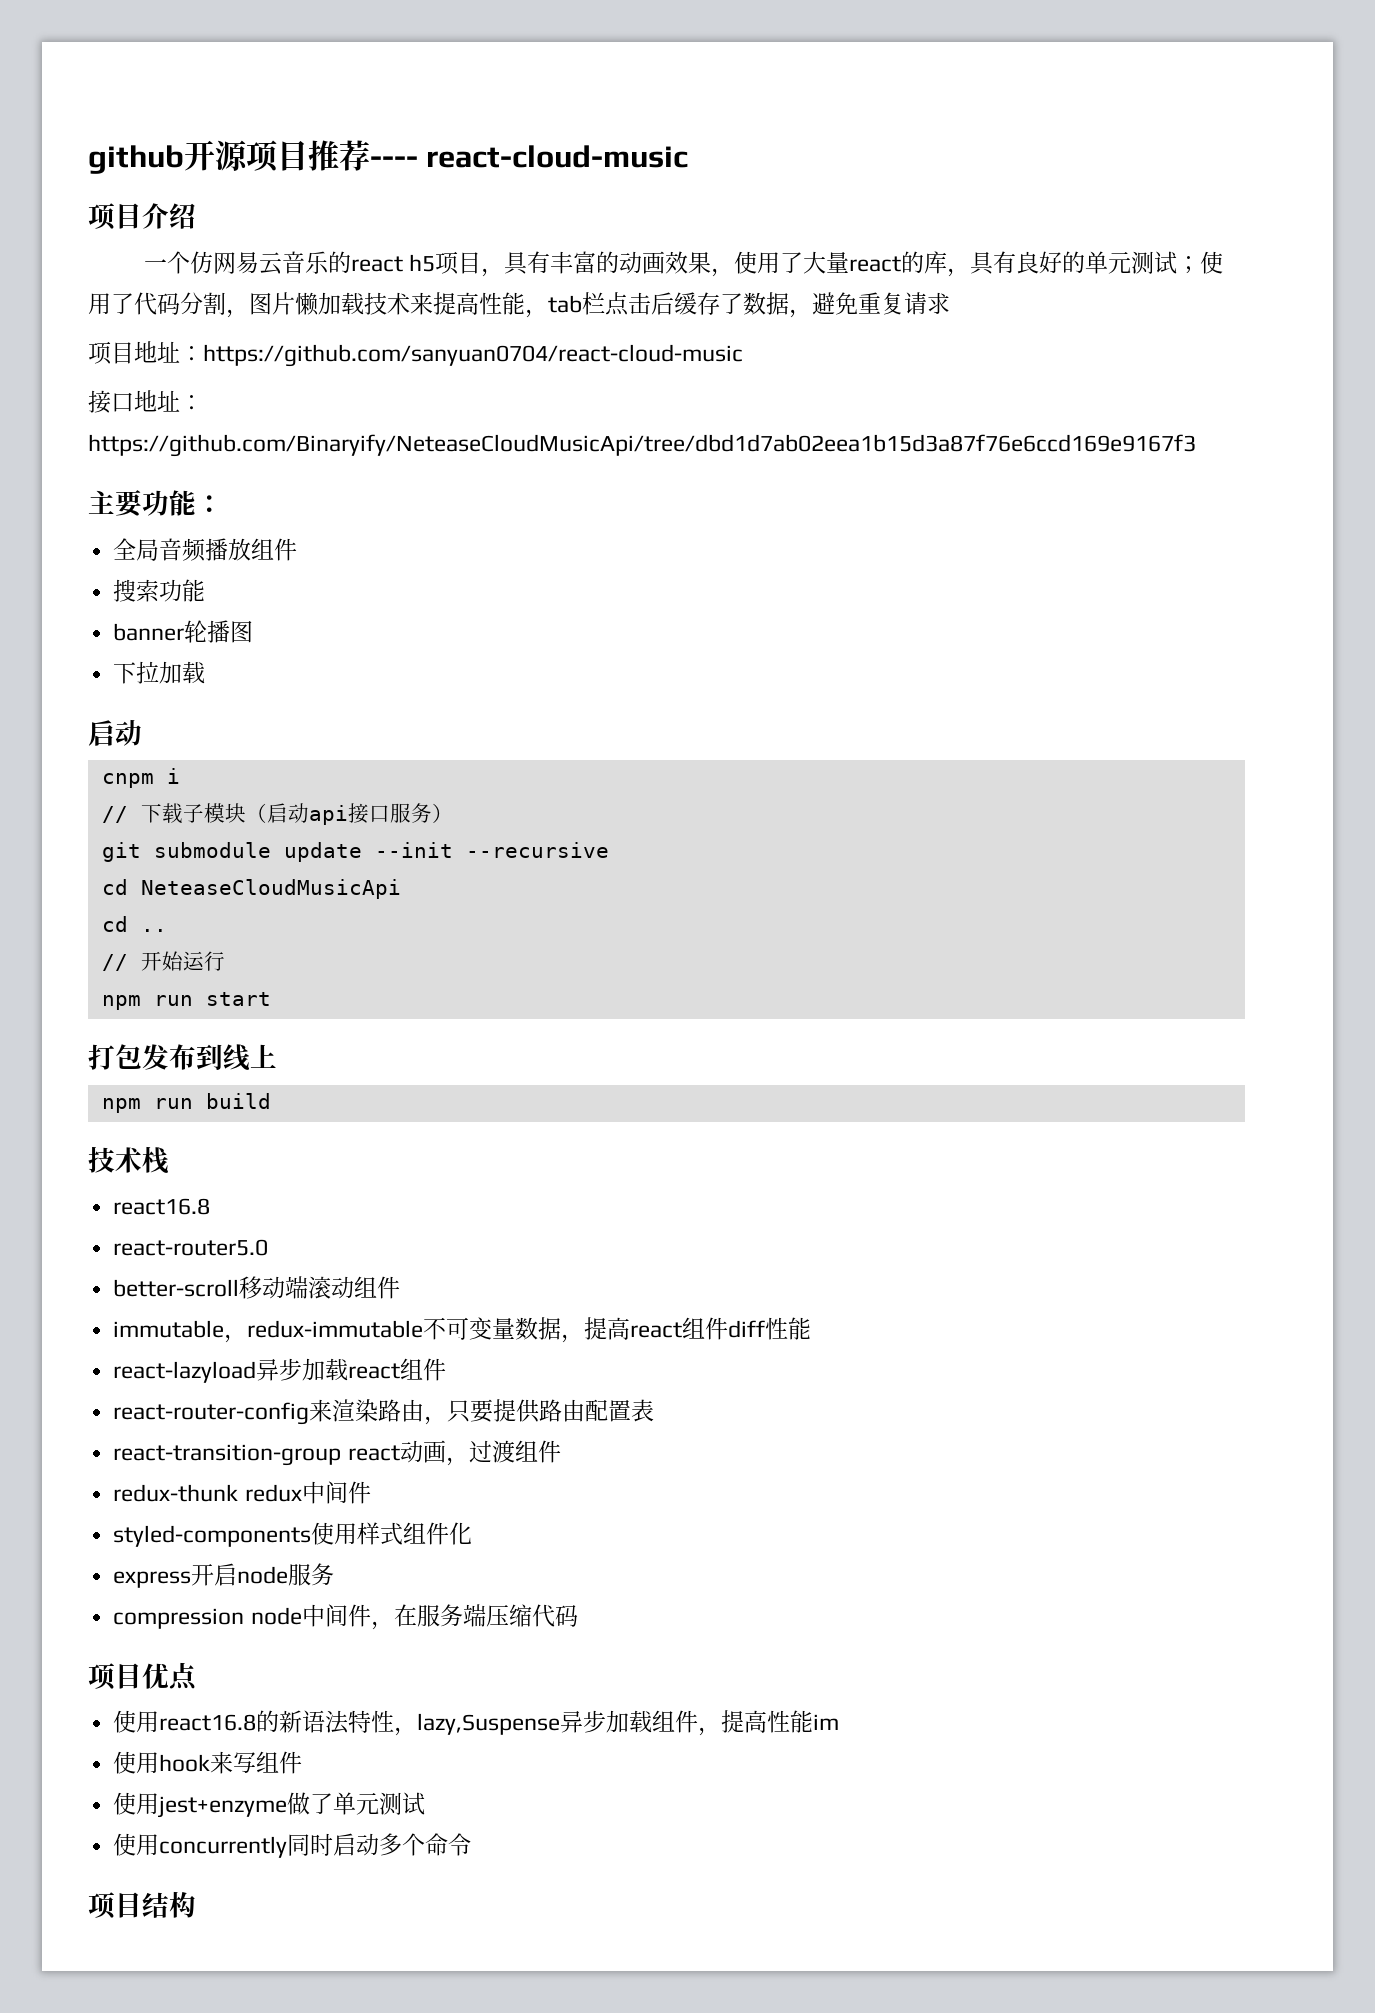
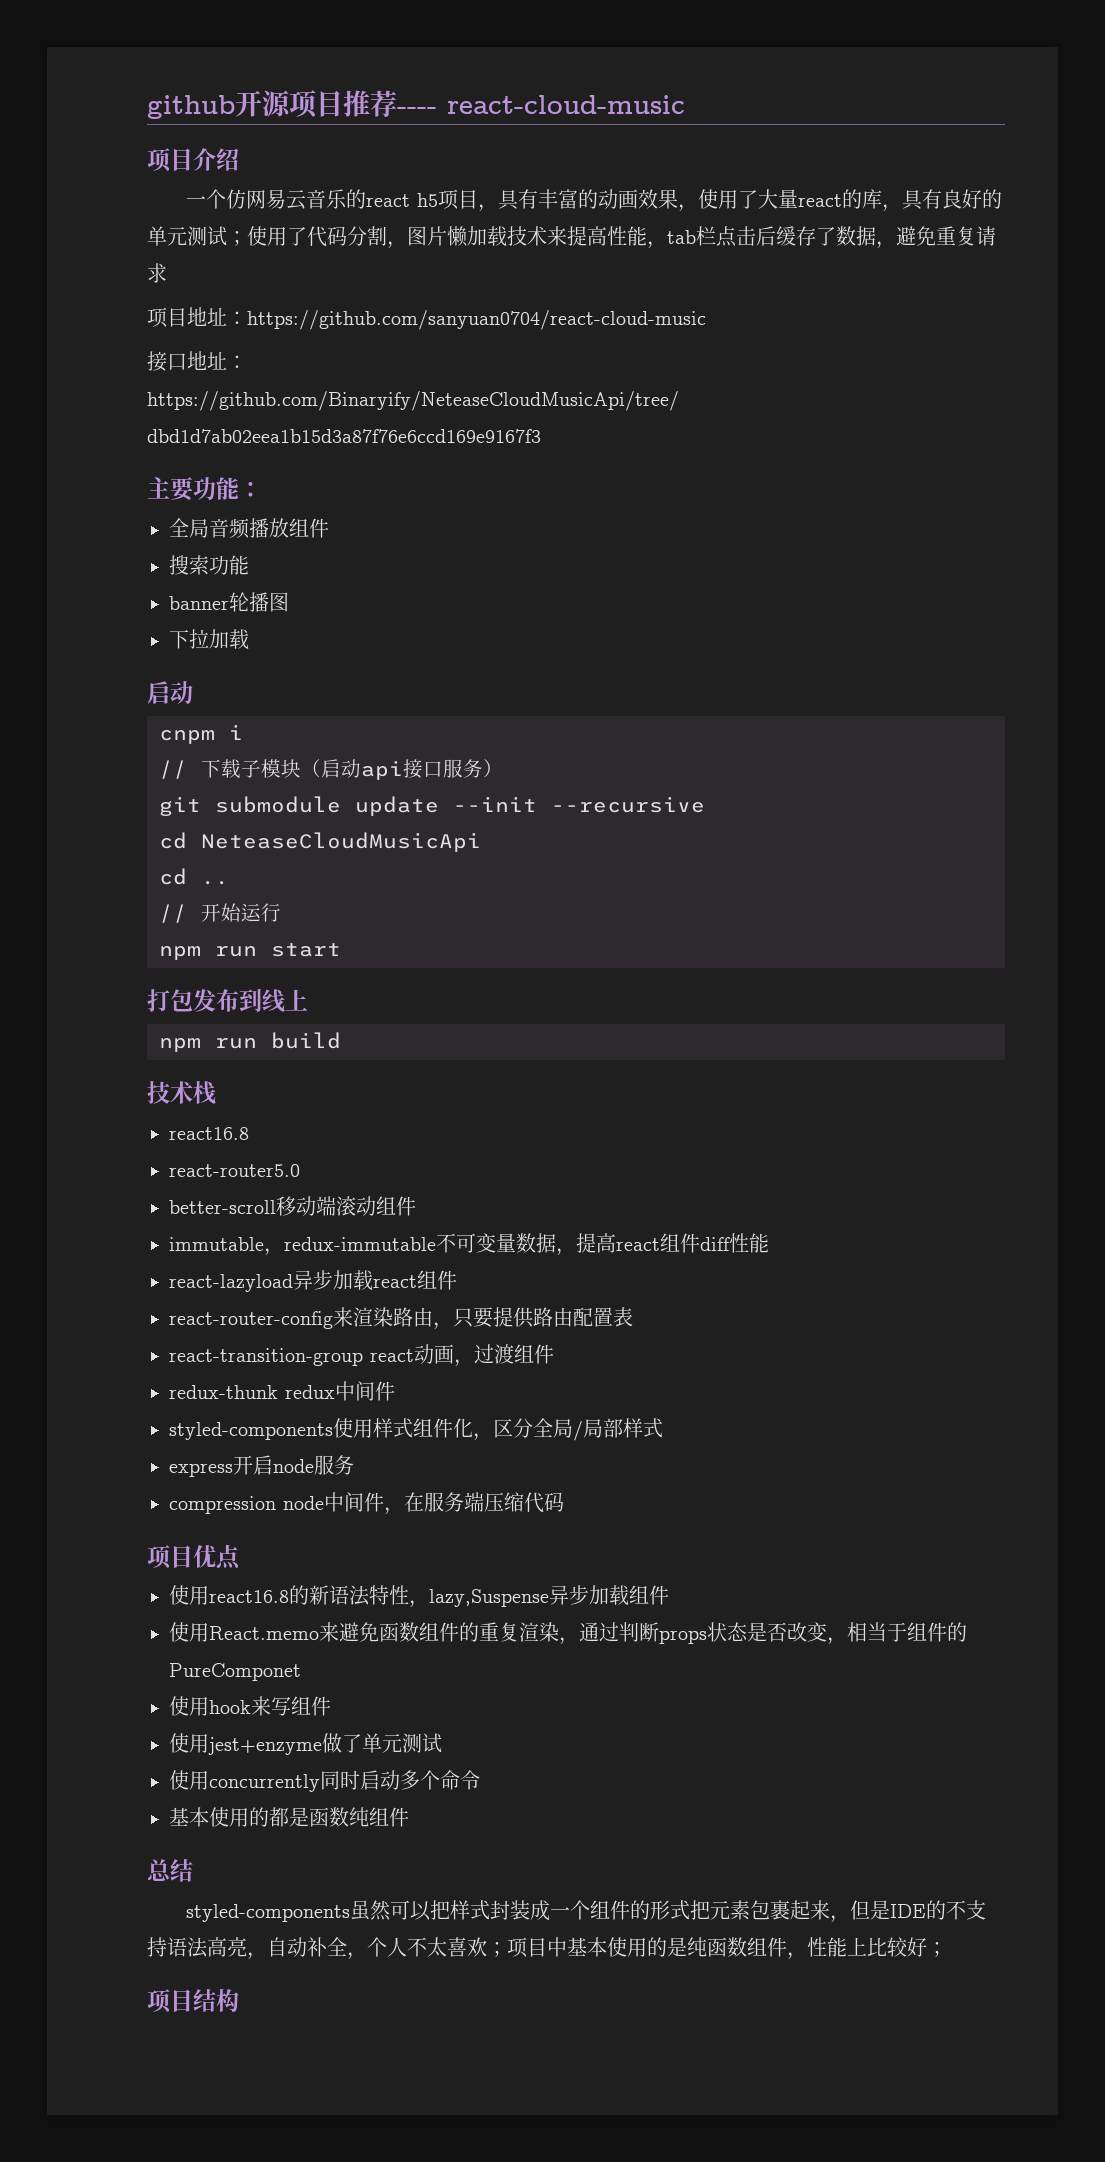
- styled-components使用样式组件化
+ styled-components使用样式组件化，区分全局/局部样式
- 使用react16.8的新语法特性，lazy,Suspense异步加载组件，提高性能im
+ 使用react16.8的新语法特性，lazy,Suspense异步加载组件
+ 使用React.memo来避免函数组件的重复渲染，通过判断props状态是否改变，相当于组件的PureComponet
+ 基本使用的都是函数纯组件
+ 总结
+ styled-components虽然可以把样式封装成一个组件的形式把元素包裹起来，但是IDE的不支持语法高亮，自动补全，个人不太喜欢；项目中基本使用的是纯函数组件，性能上比较好；

